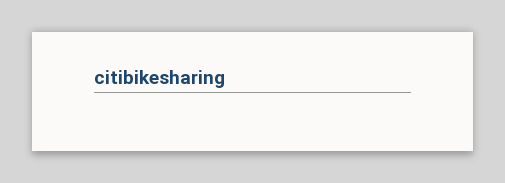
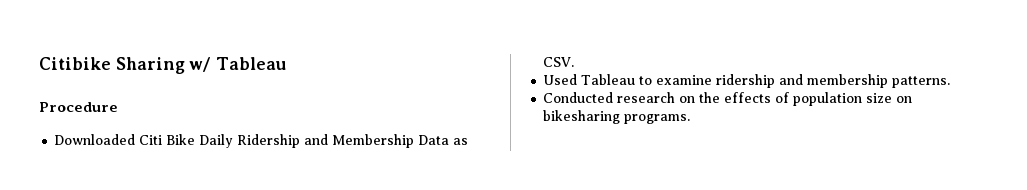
- citibikesharing
+ Citibike Sharing w/ Tableau
+ Procedure
+ Downloaded Citi Bike Daily Ridership and Membership Data as CSV.
+ Used Tableau to examine ridership and membership patterns.
+ Conducted research on the effects of population size on bikesharing programs.

